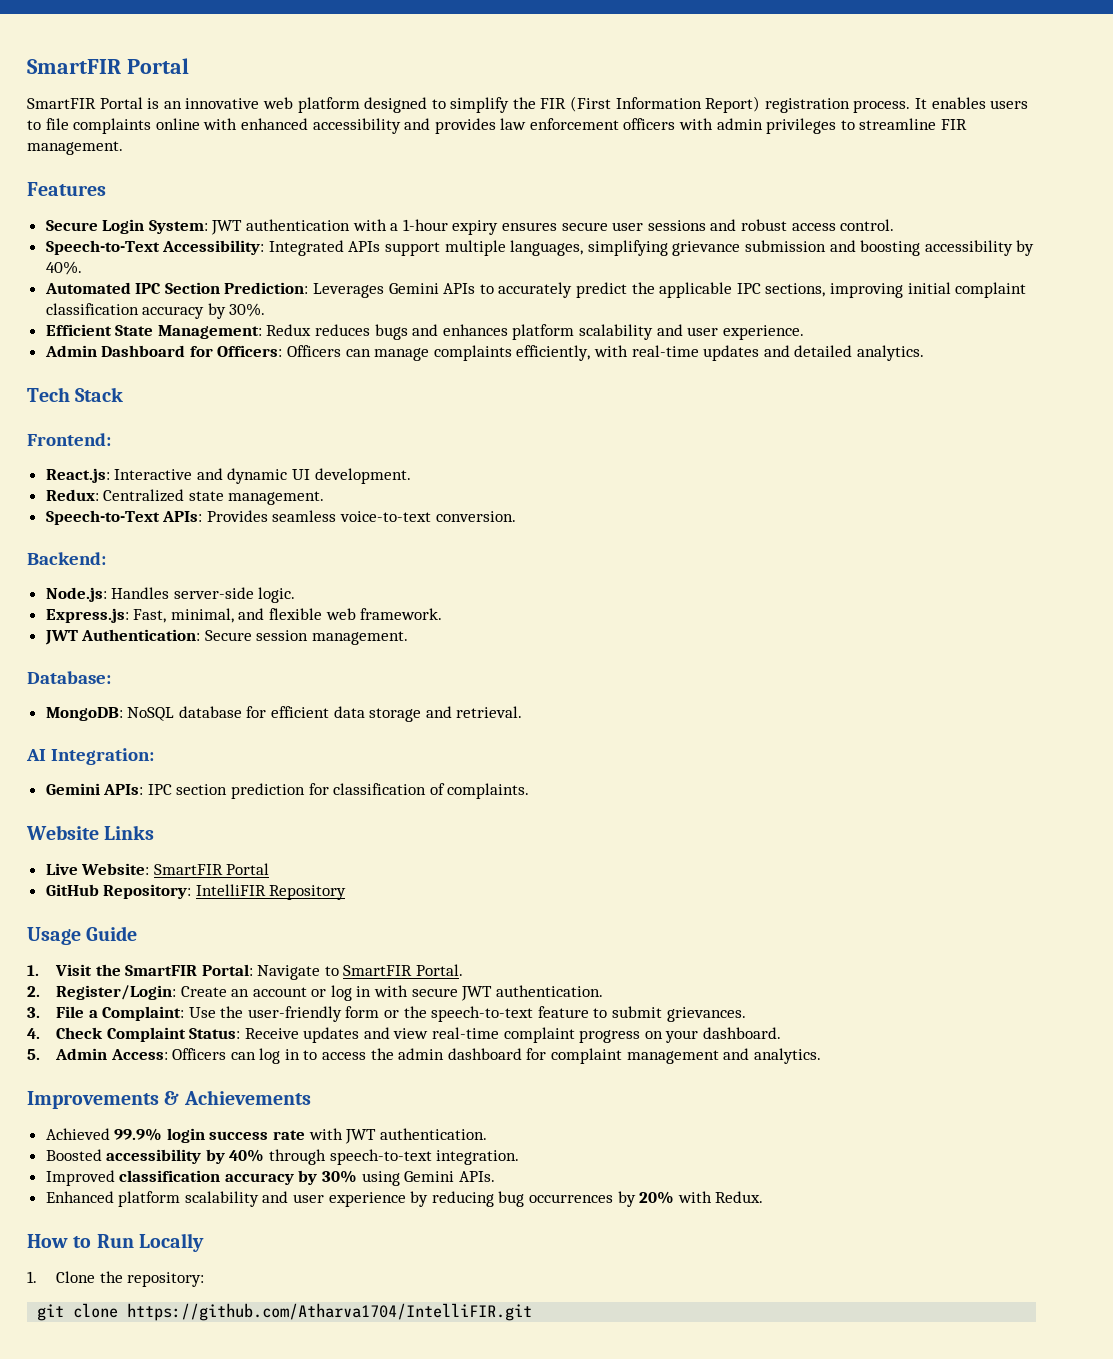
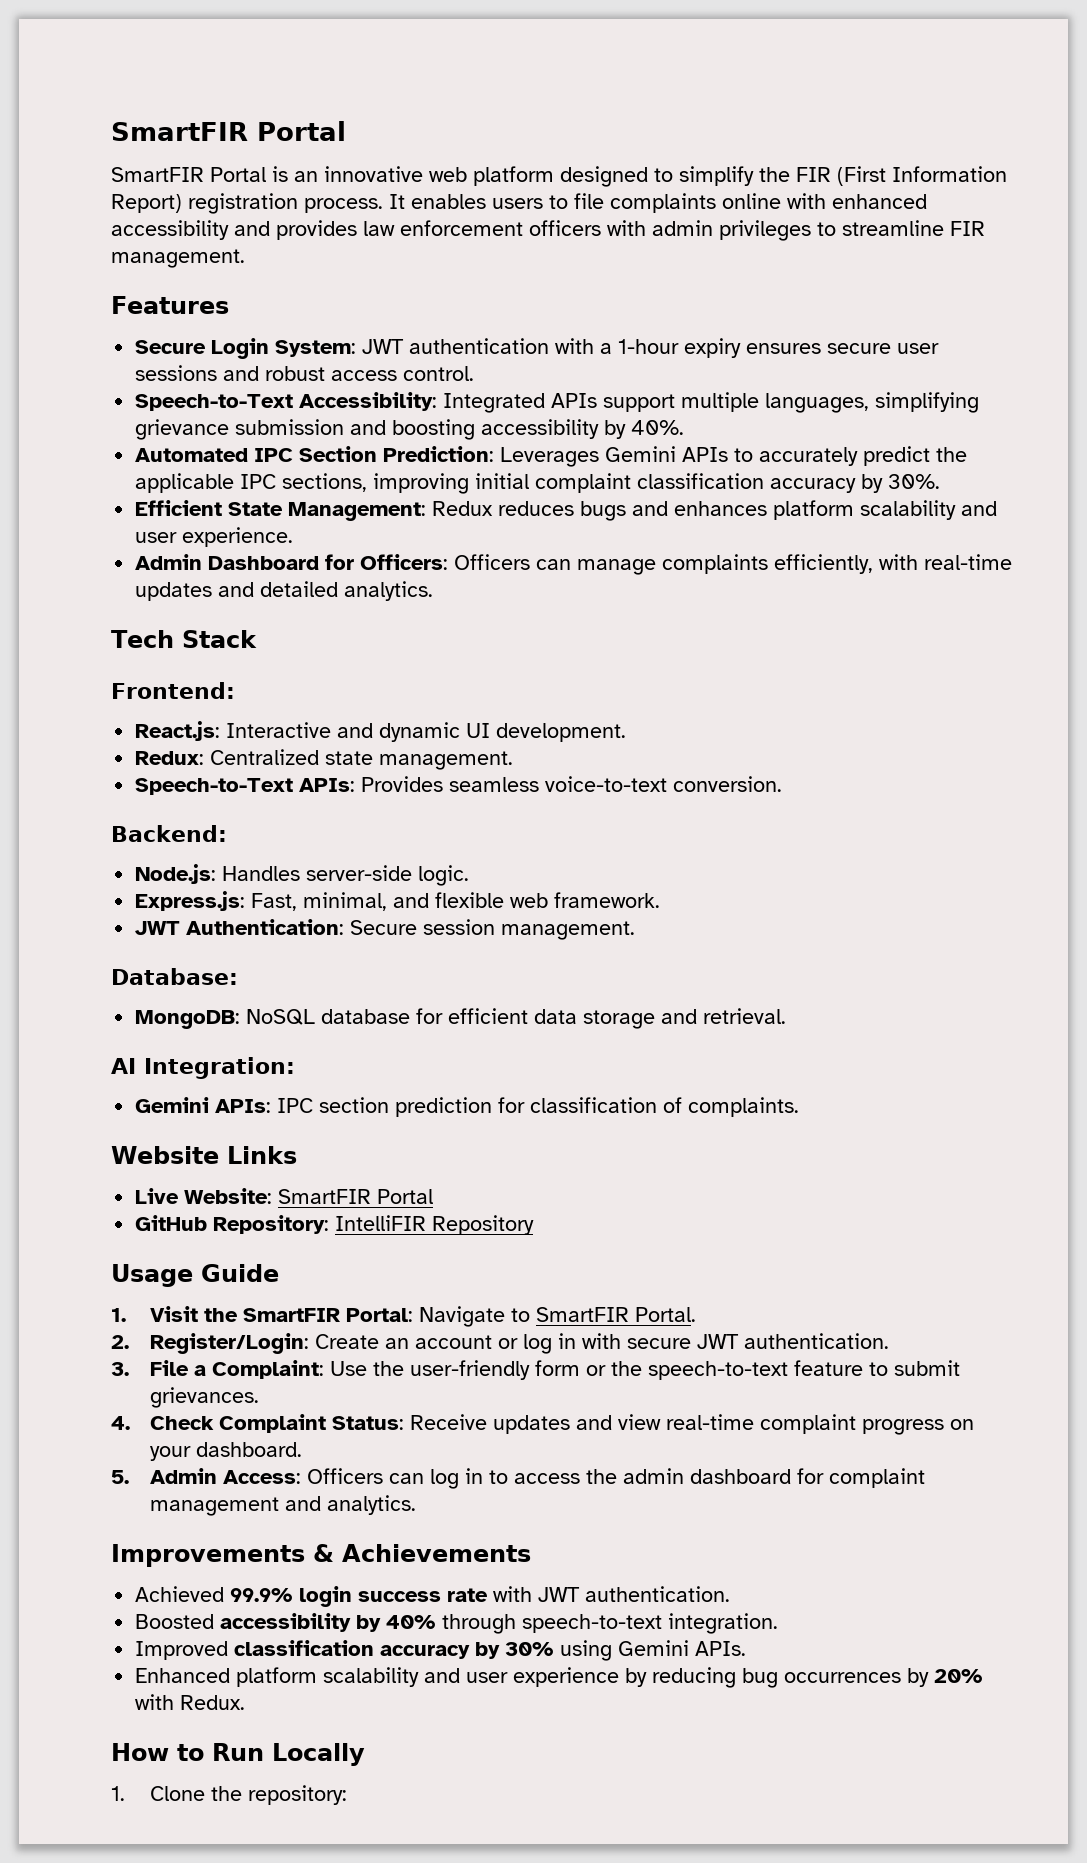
- git clone https://github.com/Atharva1704/IntelliFIR.git

